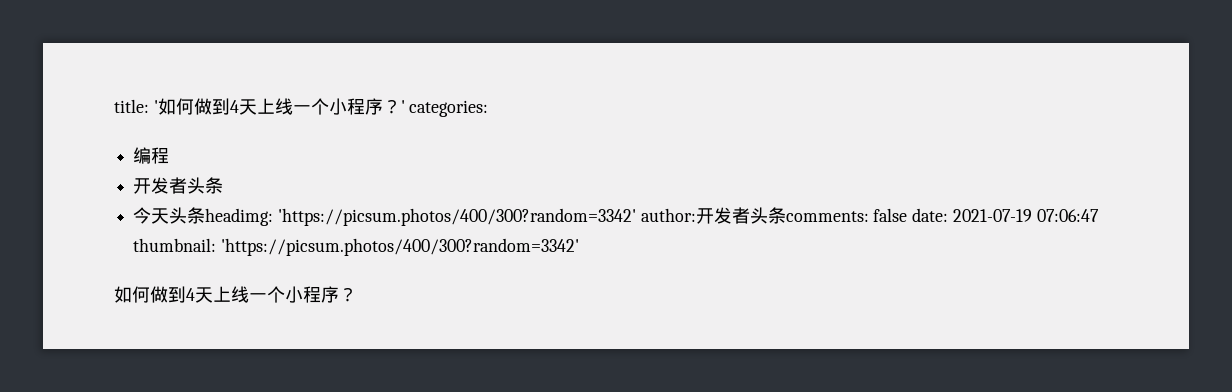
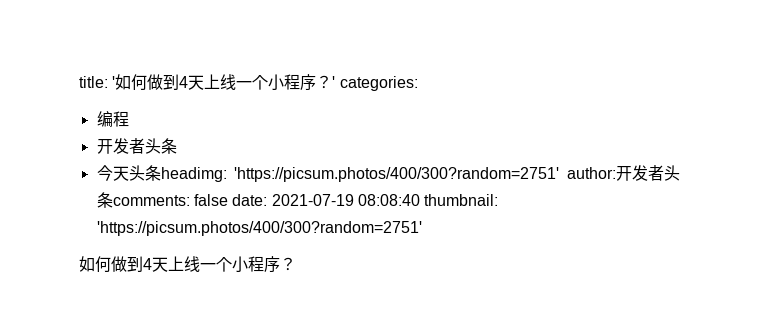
- 今天头条headimg: 'https://picsum.photos/400/300?random=3342' author:开发者头条comments: false date: 2021-07-19 07:06:47 thumbnail: 'https://picsum.photos/400/300?random=3342'
+ 今天头条headimg: 'https://picsum.photos/400/300?random=2751' author:开发者头条comments: false date: 2021-07-19 08:08:40 thumbnail: 'https://picsum.photos/400/300?random=2751'

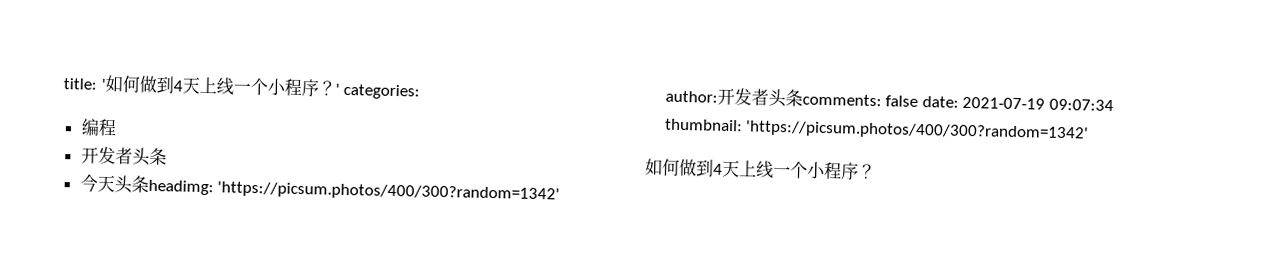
- 今天头条headimg: 'https://picsum.photos/400/300?random=2751' author:开发者头条comments: false date: 2021-07-19 08:08:40 thumbnail: 'https://picsum.photos/400/300?random=2751'
+ 今天头条headimg: 'https://picsum.photos/400/300?random=1342' author:开发者头条comments: false date: 2021-07-19 09:07:34 thumbnail: 'https://picsum.photos/400/300?random=1342'

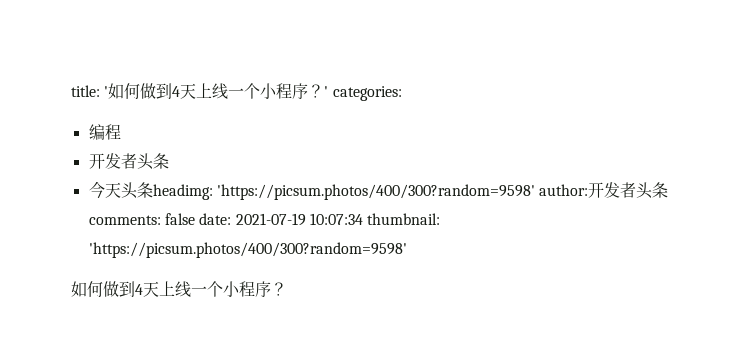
- 今天头条headimg: 'https://picsum.photos/400/300?random=1342' author:开发者头条comments: false date: 2021-07-19 09:07:34 thumbnail: 'https://picsum.photos/400/300?random=1342'
+ 今天头条headimg: 'https://picsum.photos/400/300?random=9598' author:开发者头条comments: false date: 2021-07-19 10:07:34 thumbnail: 'https://picsum.photos/400/300?random=9598'

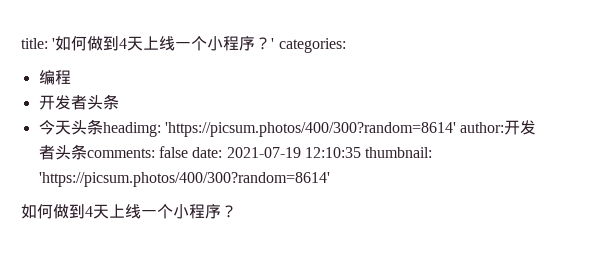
- 今天头条headimg: 'https://picsum.photos/400/300?random=9598' author:开发者头条comments: false date: 2021-07-19 10:07:34 thumbnail: 'https://picsum.photos/400/300?random=9598'
+ 今天头条headimg: 'https://picsum.photos/400/300?random=8614' author:开发者头条comments: false date: 2021-07-19 12:10:35 thumbnail: 'https://picsum.photos/400/300?random=8614'

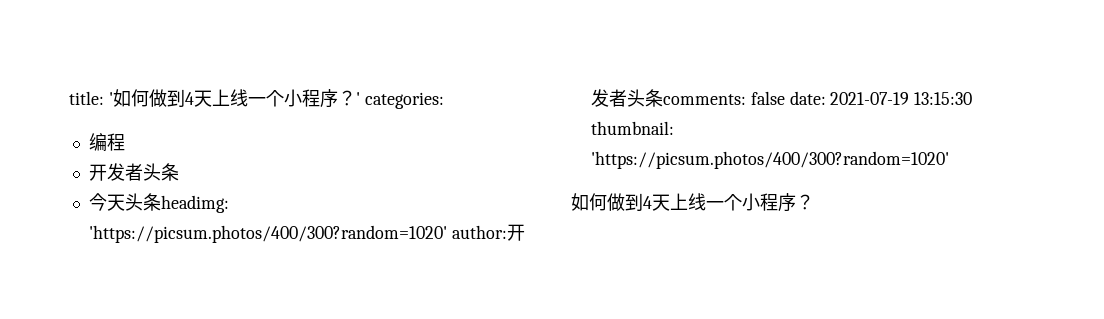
- 今天头条headimg: 'https://picsum.photos/400/300?random=8614' author:开发者头条comments: false date: 2021-07-19 12:10:35 thumbnail: 'https://picsum.photos/400/300?random=8614'
+ 今天头条headimg: 'https://picsum.photos/400/300?random=1020' author:开发者头条comments: false date: 2021-07-19 13:15:30 thumbnail: 'https://picsum.photos/400/300?random=1020'

